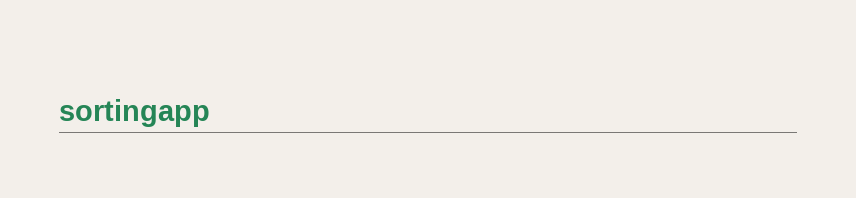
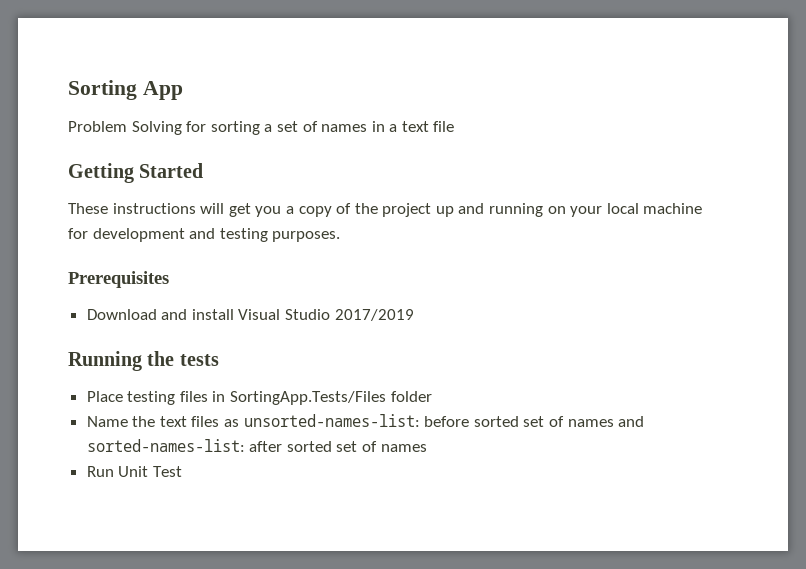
- sortingapp
+ Sorting App
+ Problem Solving for sorting a set of names in a text file
+ Getting Started
+ These instructions will get you a copy of the project up and running on your local machine for development and testing purposes.
+ Prerequisites
+ Download and install Visual Studio 2017/2019
+ Running the tests
+ Place testing files in SortingApp.Tests/Files folder
+ Name the text files as unsorted-names-list: before sorted set of names and sorted-names-list: after sorted set of names
+ Run Unit Test

